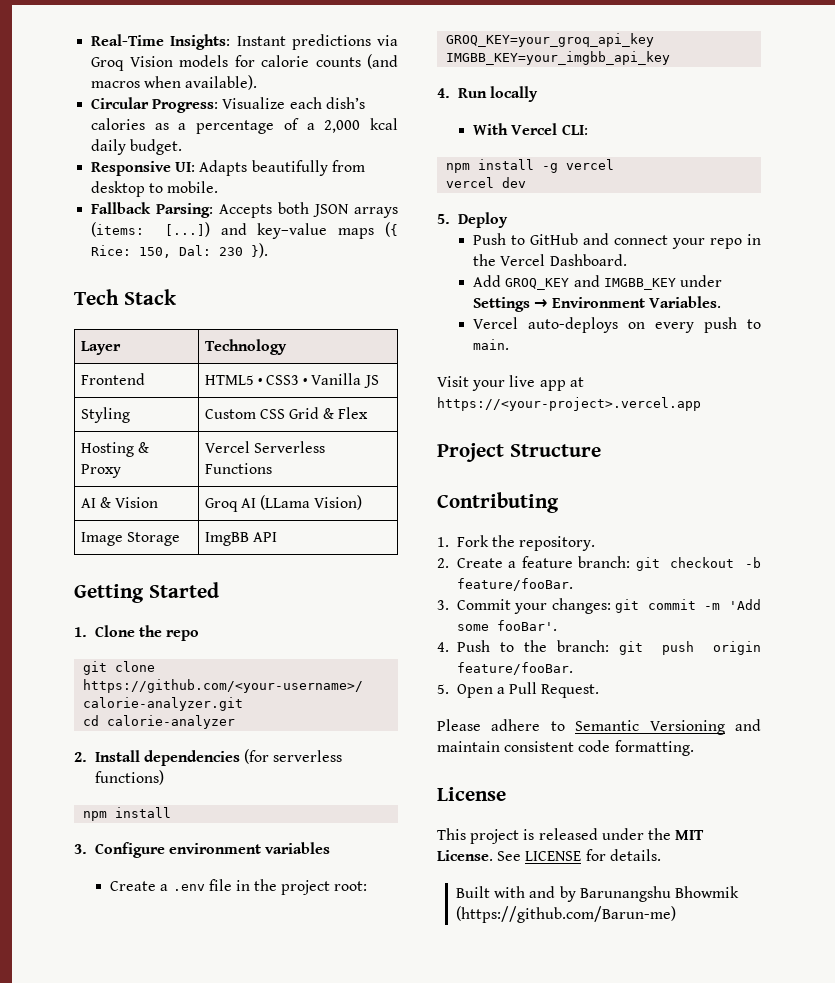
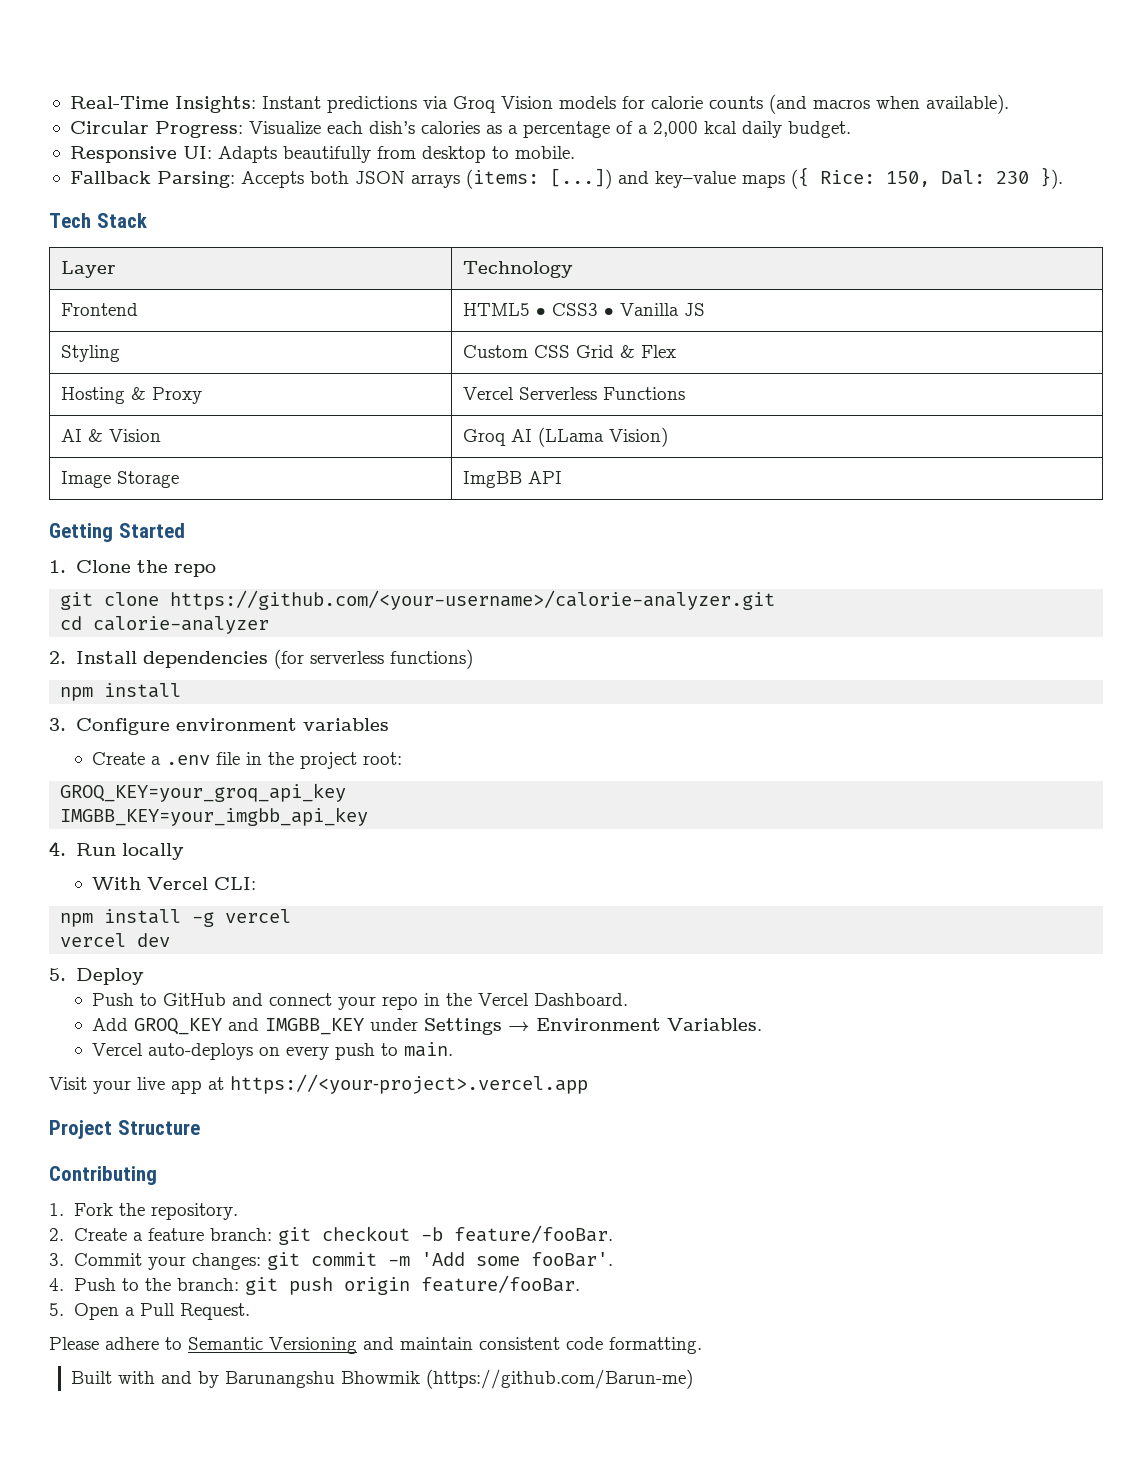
- License
- This project is released under the MIT License. See LICENSE for details.

